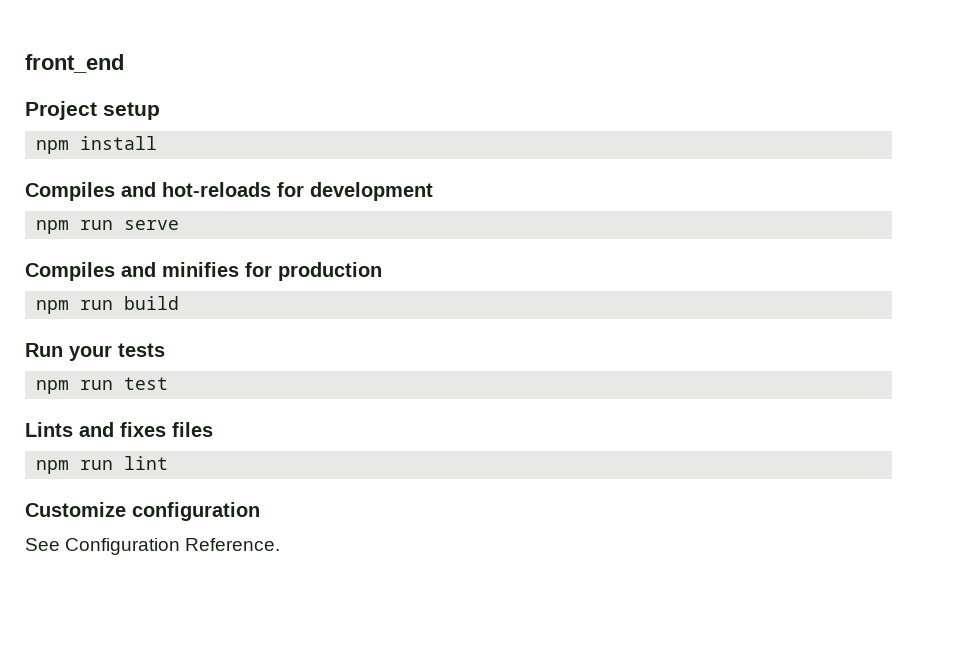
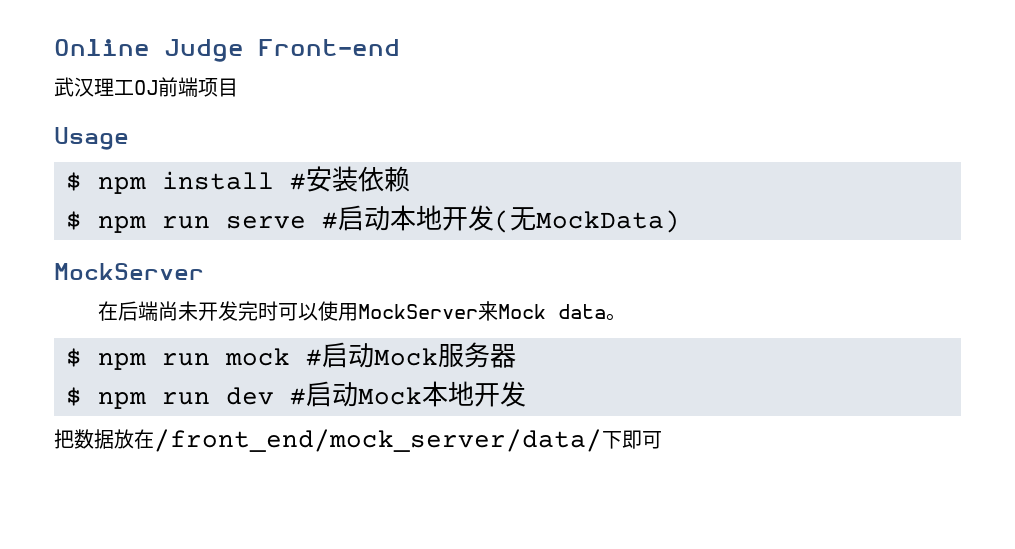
- front_end
- Project setup
- npm install
- Compiles and hot-reloads for development
- npm run serve
- Compiles and minifies for production
- npm run build
- Run your tests
- npm run test
- Lints and fixes files
- npm run lint
- Customize configuration
- See Configuration Reference.
+ Online Judge Front-end
+ 武汉理工OJ前端项目
+ Usage
+ $ npm install #安装依赖
+ $ npm run serve #启动本地开发(无MockData)
+ MockServer
+ 在后端尚未开发完时可以使用MockServer来Mock data。
+ $ npm run mock #启动Mock服务器
+ $ npm run dev #启动Mock本地开发
+ 把数据放在/front_end/mock_server/data/下即可

